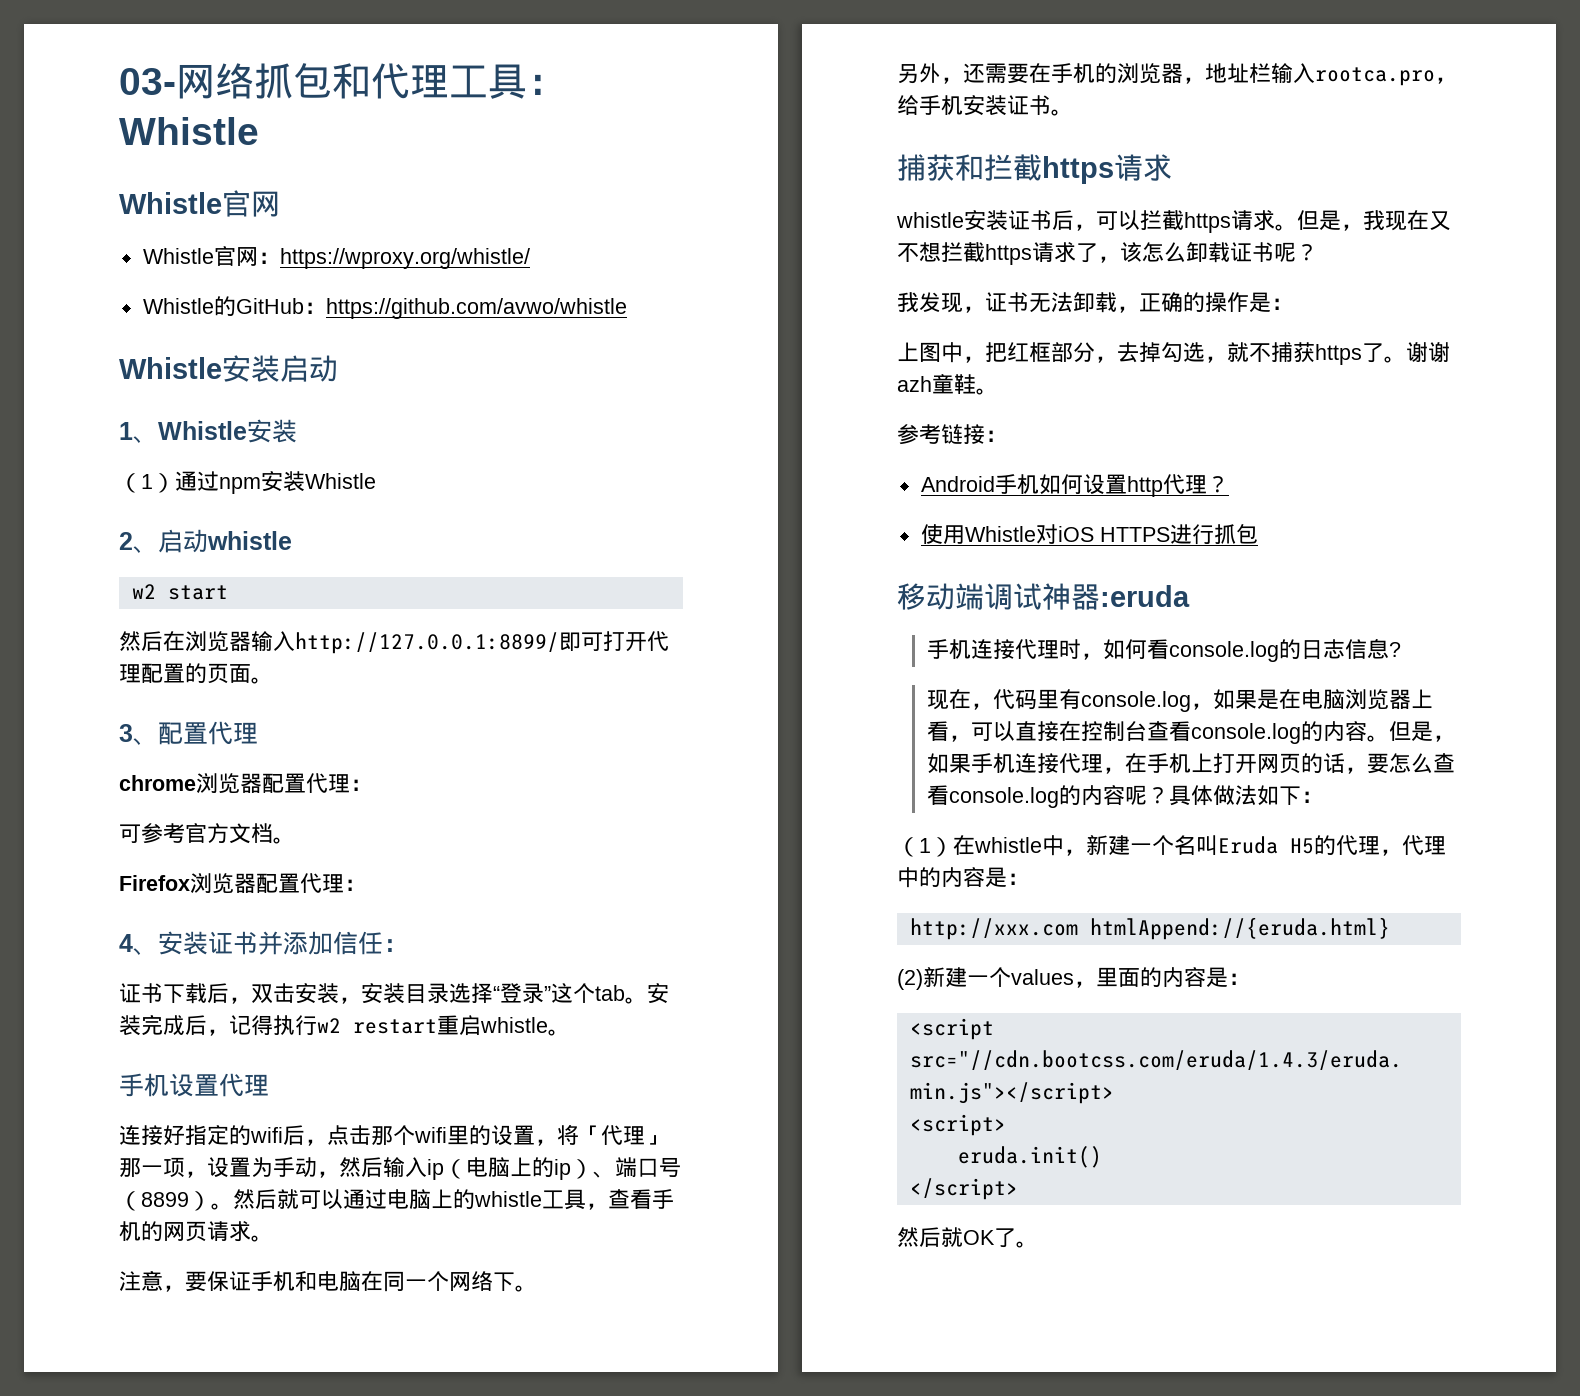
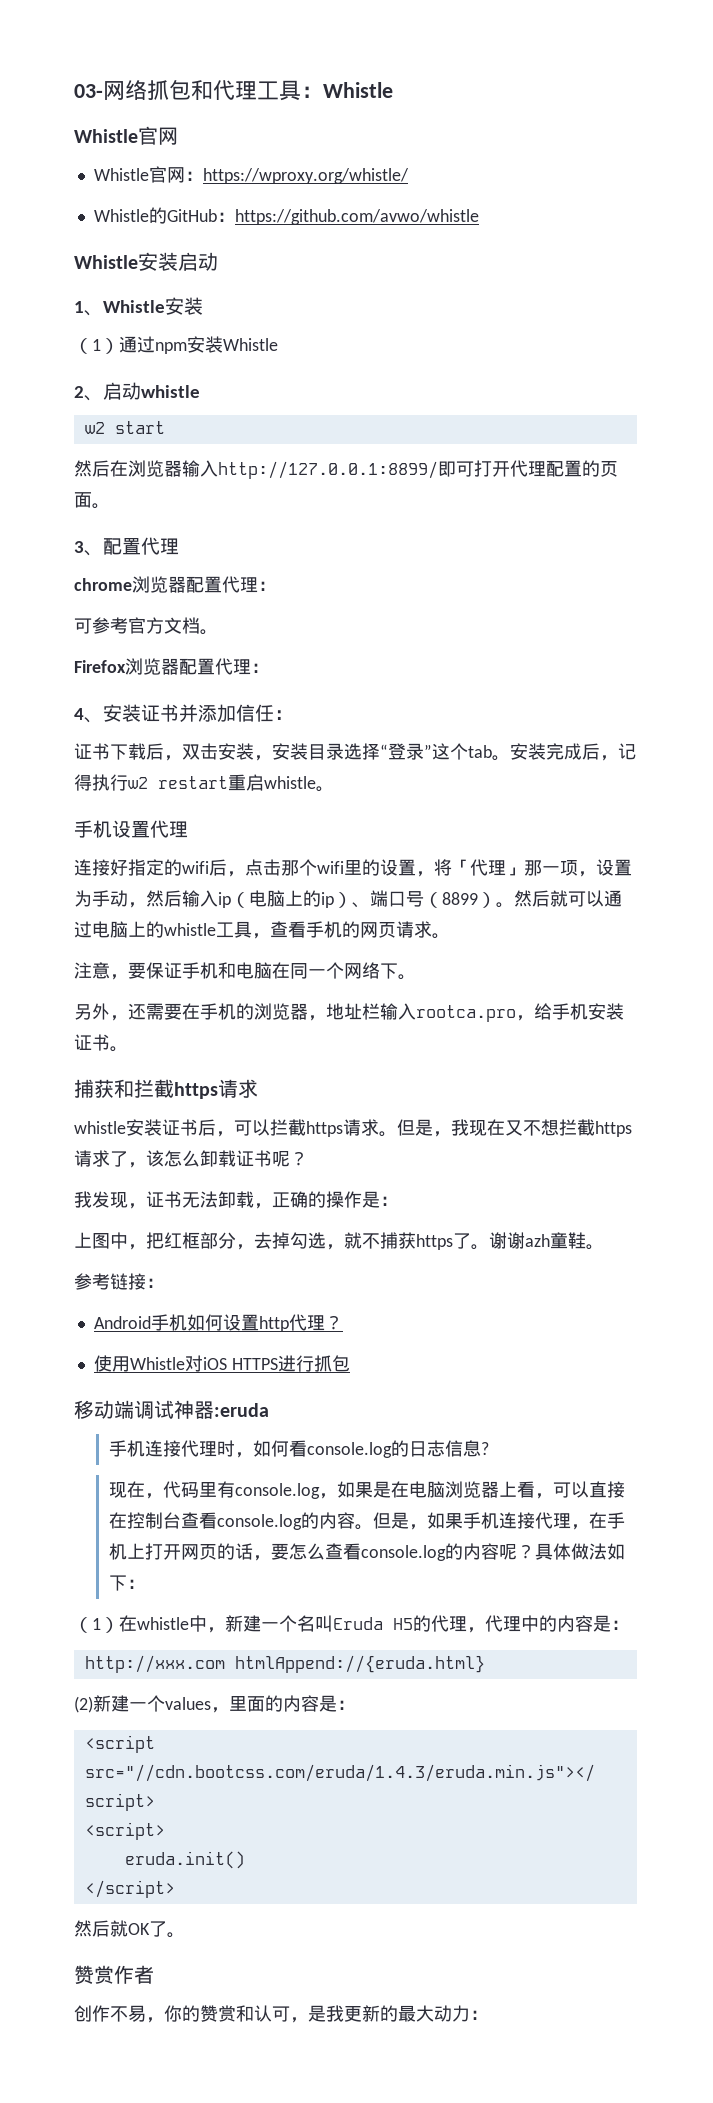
+ 赞赏作者
+ 创作不易，你的赞赏和认可，是我更新的最大动力：

